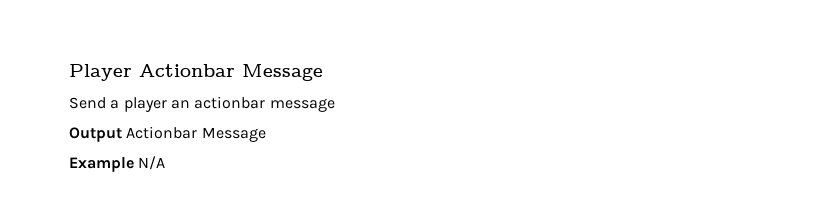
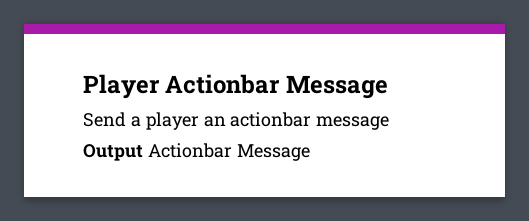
- Example N/A

